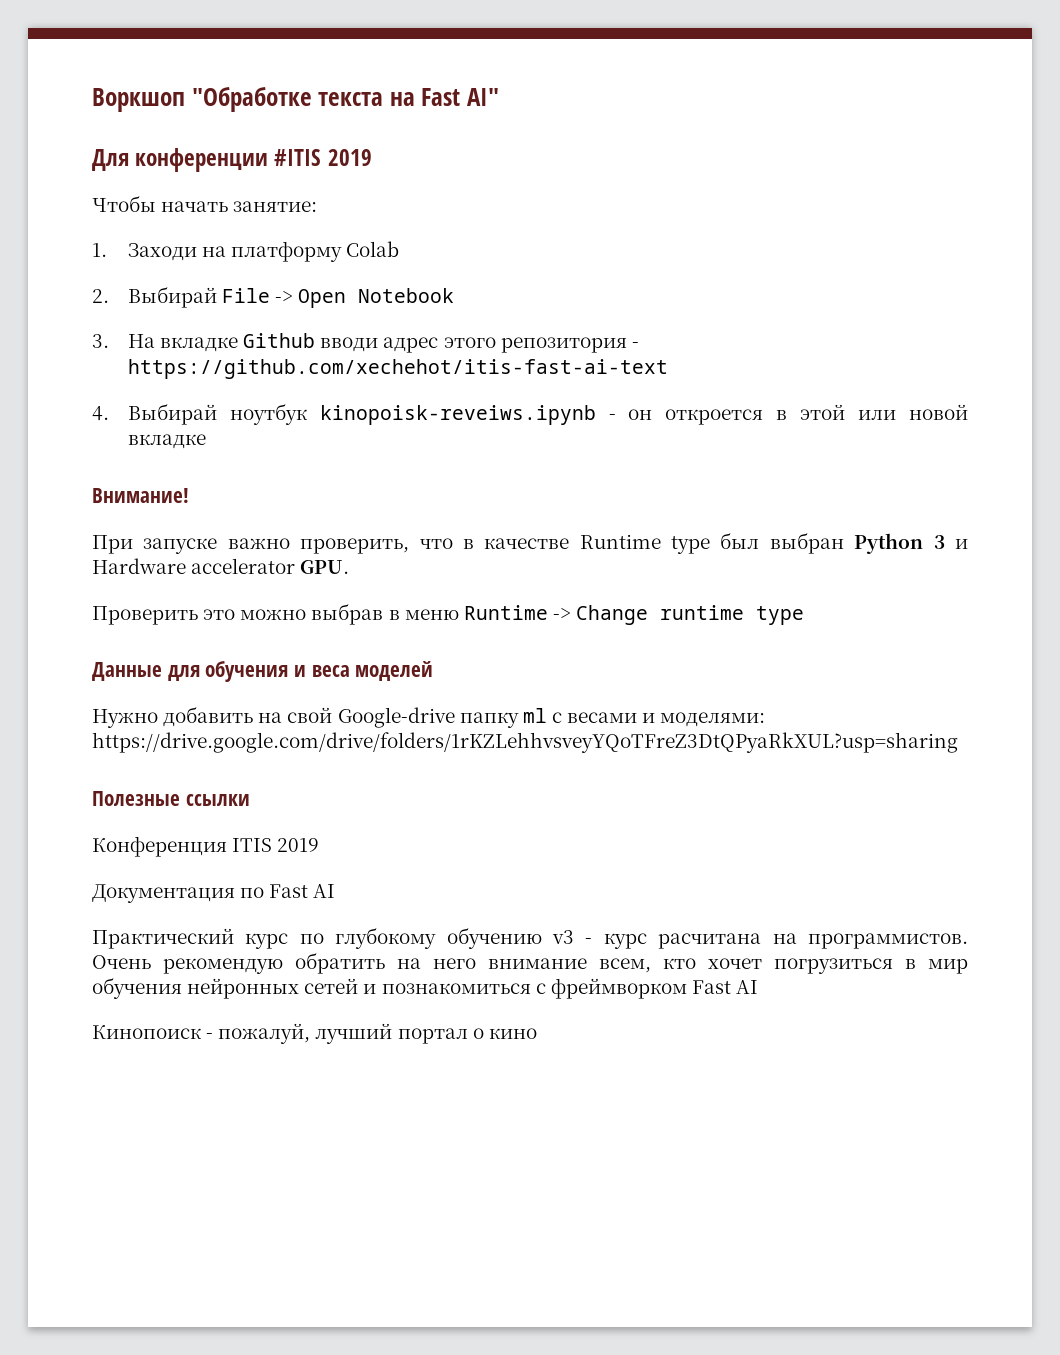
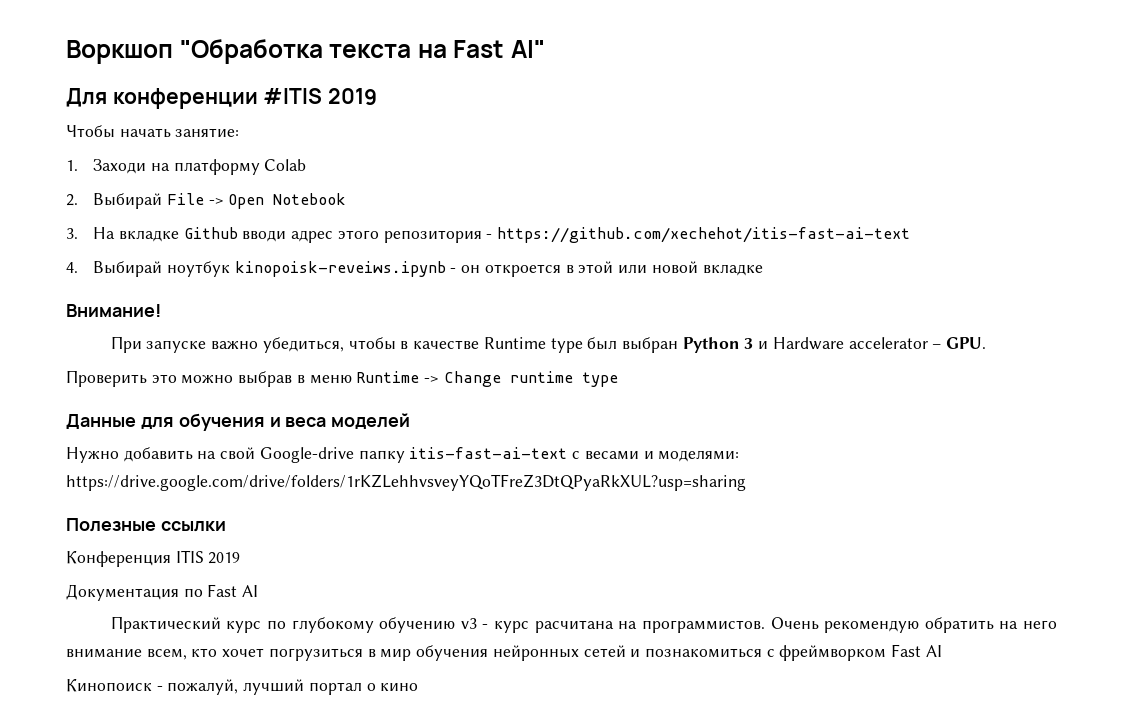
- Воркшоп "Обработке текста на Fast AI"
+ Воркшоп "Обработка текста на Fast AI"
- При запуске важно проверить, что в качестве Runtime type был выбран Python 3 и Hardware accelerator GPU.
+ При запуске важно убедиться, чтобы в качестве Runtime type был выбран Python 3 и Hardware accelerator – GPU.
- Нужно добавить на свой Google-drive папку ml с весами и моделями: https://drive.google.com/drive/folders/1rKZLehhvsveyYQoTFreZ3DtQPyaRkXUL?usp=sharing
+ Нужно добавить на свой Google-drive папку itis-fast-ai-text с весами и моделями: https://drive.google.com/drive/folders/1rKZLehhvsveyYQoTFreZ3DtQPyaRkXUL?usp=sharing

